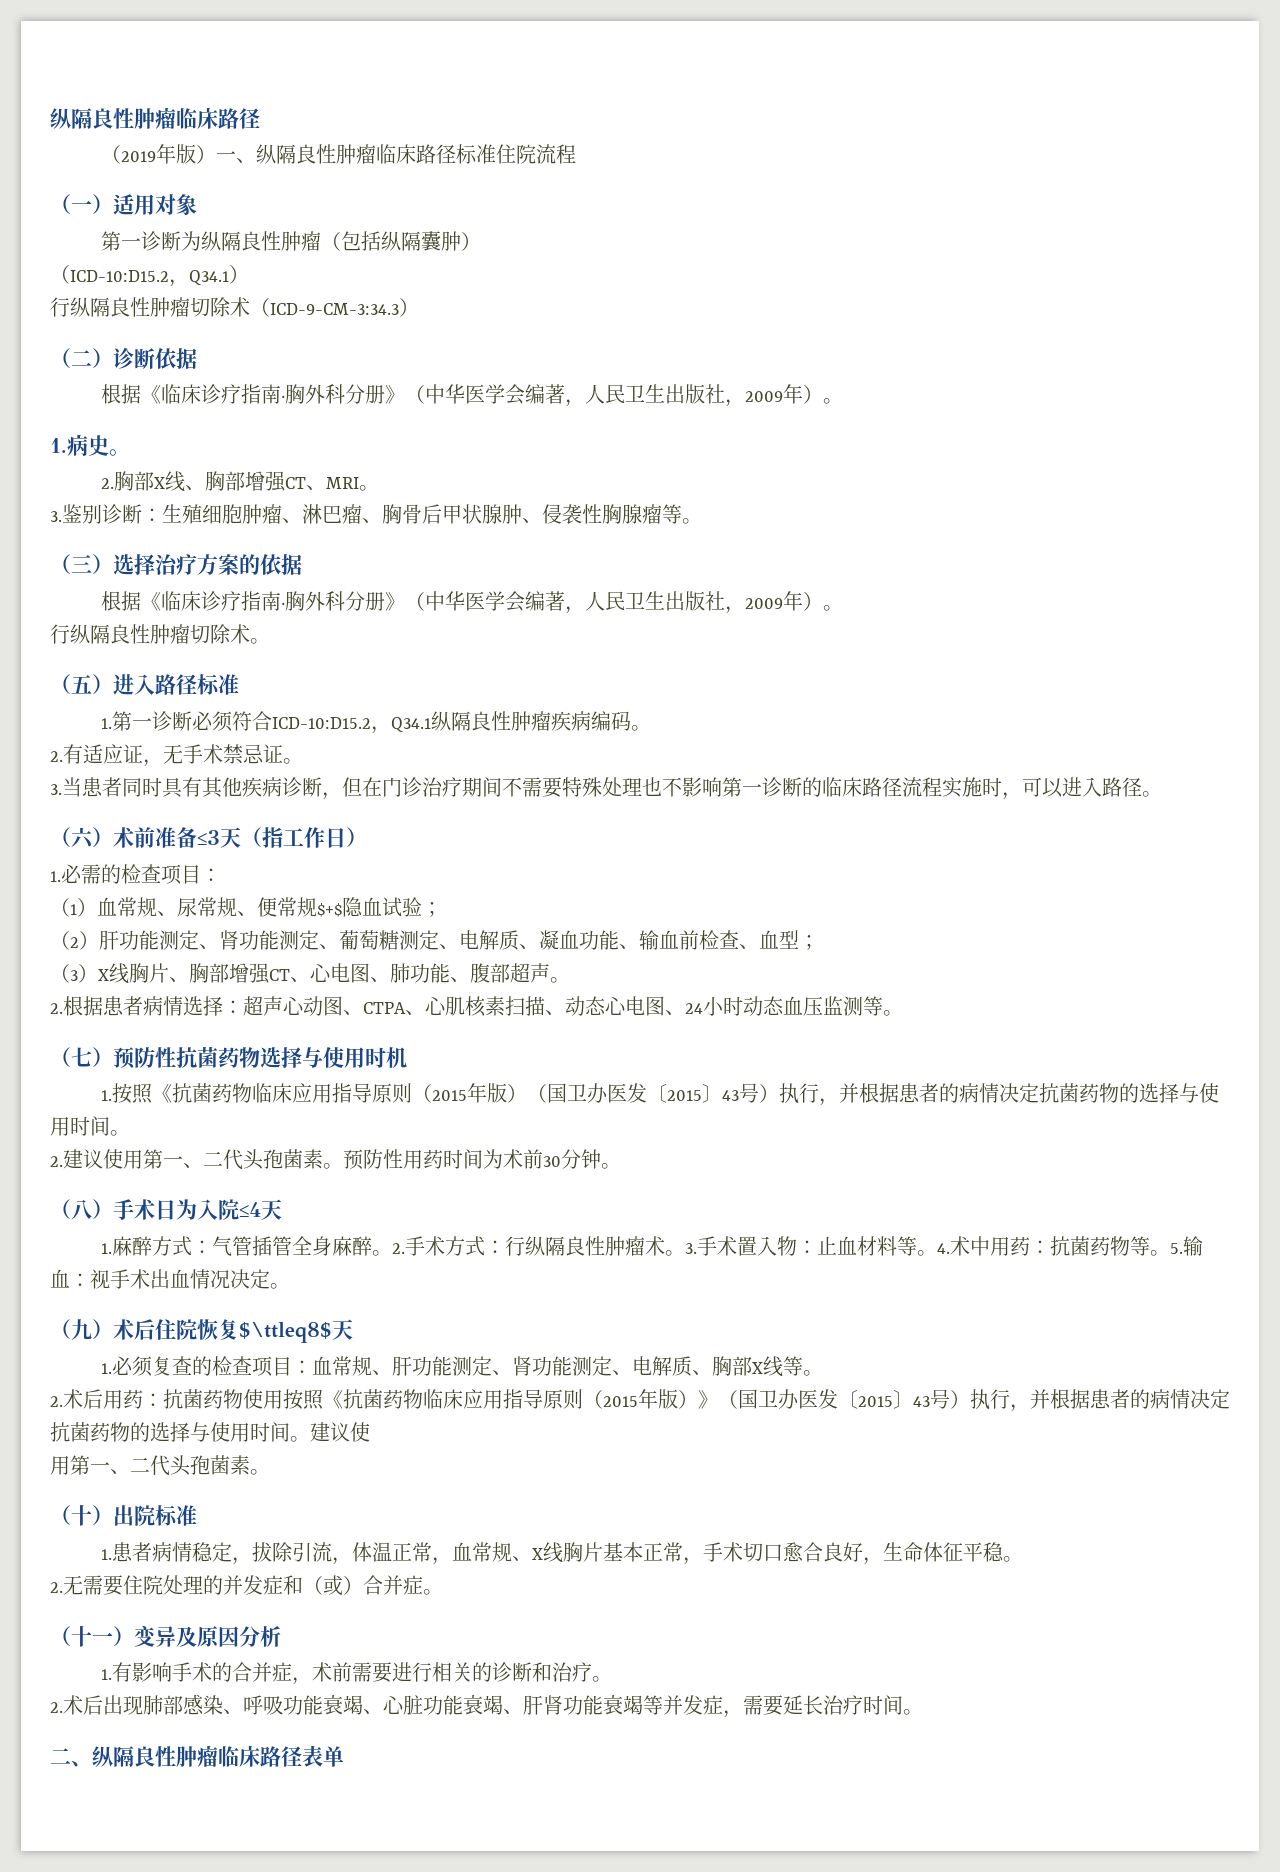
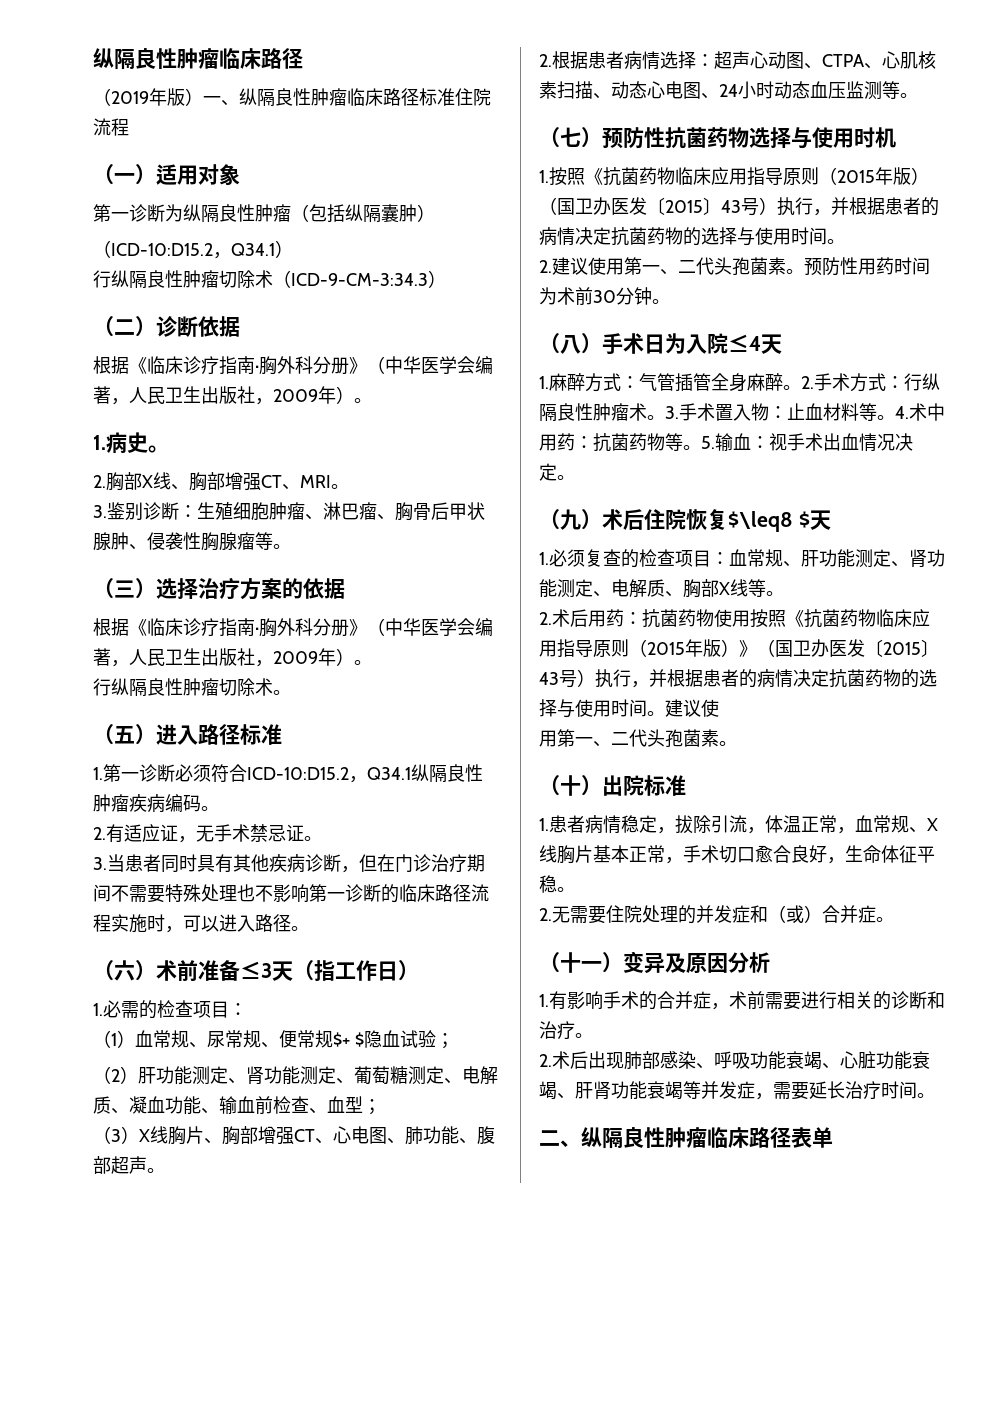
- （1）血常规、尿常规、便常规$+$隐血试验；
+ （1）血常规、尿常规、便常规$+ $隐血试验；
- （九）术后住院恢复$\ttleq8$天
+ （九）术后住院恢复$\leq8 $天

